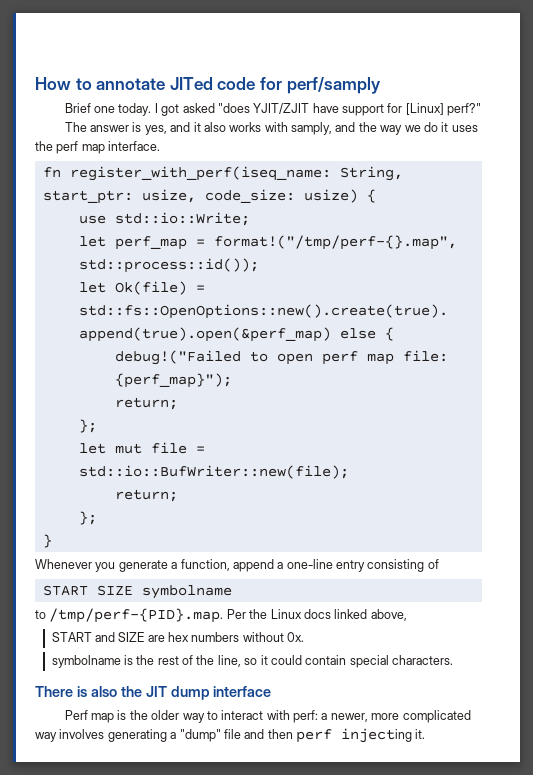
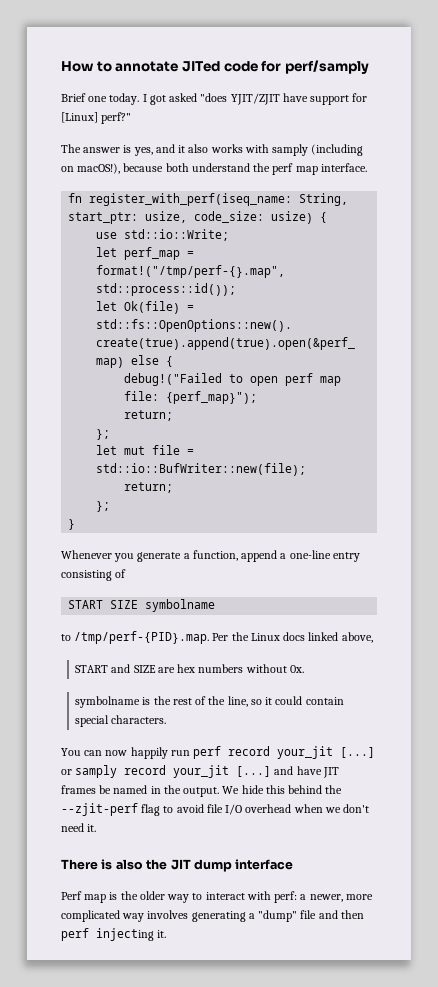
- The answer is yes, and it also works with samply, and the way we do it uses the perf map interface.
+ The answer is yes, and it also works with samply (including on macOS!), because both understand the perf map interface.
+ You can now happily run perf record your_jit [...] or samply record your_jit [...] and have JIT frames be named in the output. We hide this behind the --zjit-perf flag to avoid file I/O overhead when we don't need it.

